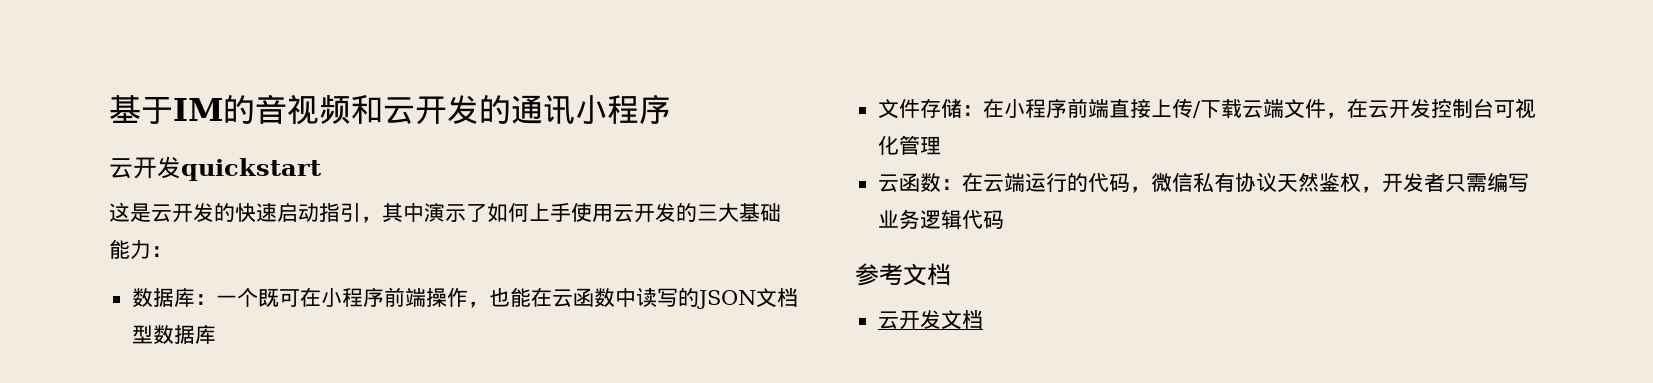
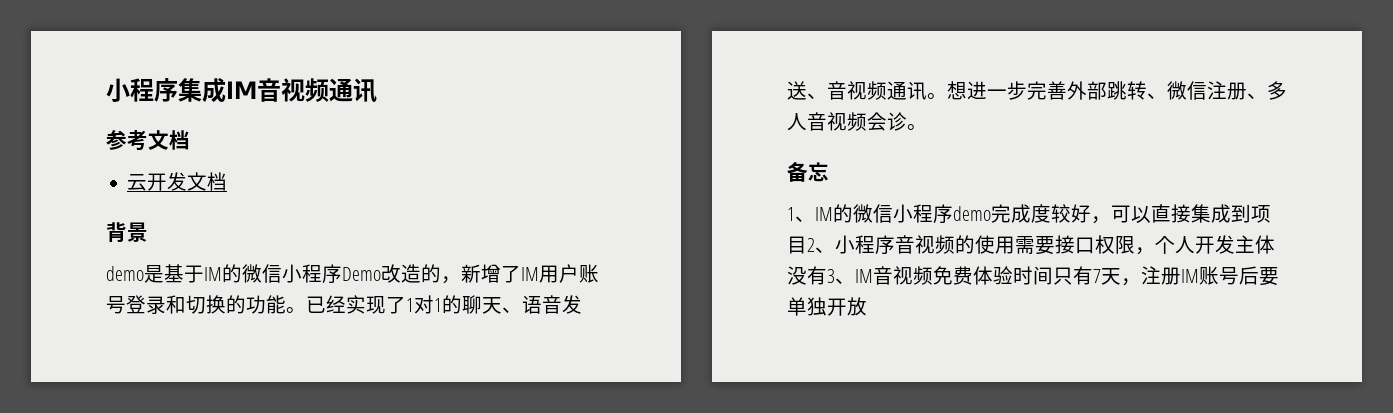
- 基于IM的音视频和云开发的通讯小程序
- 云开发quickstart
- 这是云开发的快速启动指引，其中演示了如何上手使用云开发的三大基础能力：
- 数据库：一个既可在小程序前端操作，也能在云函数中读写的JSON文档型数据库
- 文件存储：在小程序前端直接上传/下载云端文件，在云开发控制台可视化管理
- 云函数：在云端运行的代码，微信私有协议天然鉴权，开发者只需编写业务逻辑代码
+ 小程序集成IM音视频通讯
+ 背景
+ demo是基于IM的微信小程序Demo改造的，新增了IM用户账号登录和切换的功能。已经实现了1对1的聊天、语音发送、音视频通讯。想进一步完善外部跳转、微信注册、多人音视频会诊。
+ 备忘
+ 1、IM的微信小程序demo完成度较好，可以直接集成到项目2、小程序音视频的使用需要接口权限，个人开发主体没有3、IM音视频免费体验时间只有7天，注册IM账号后要单独开放

